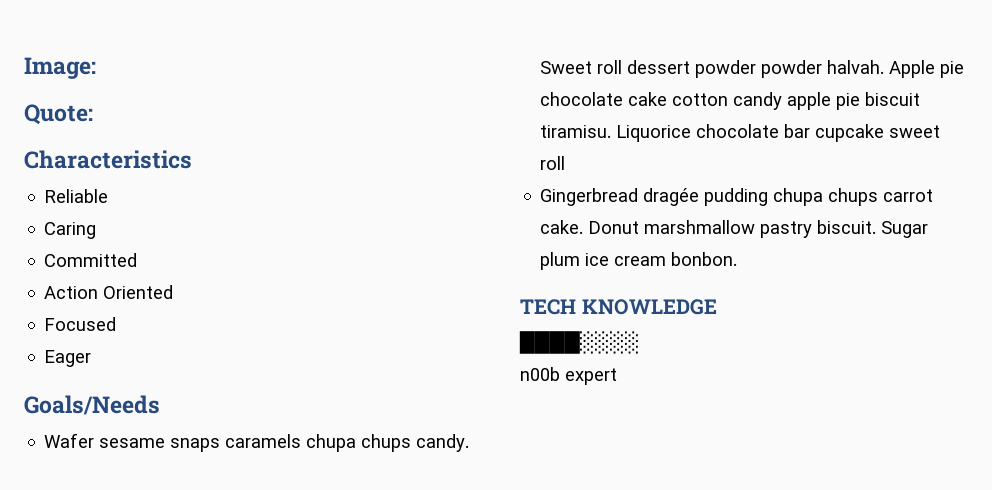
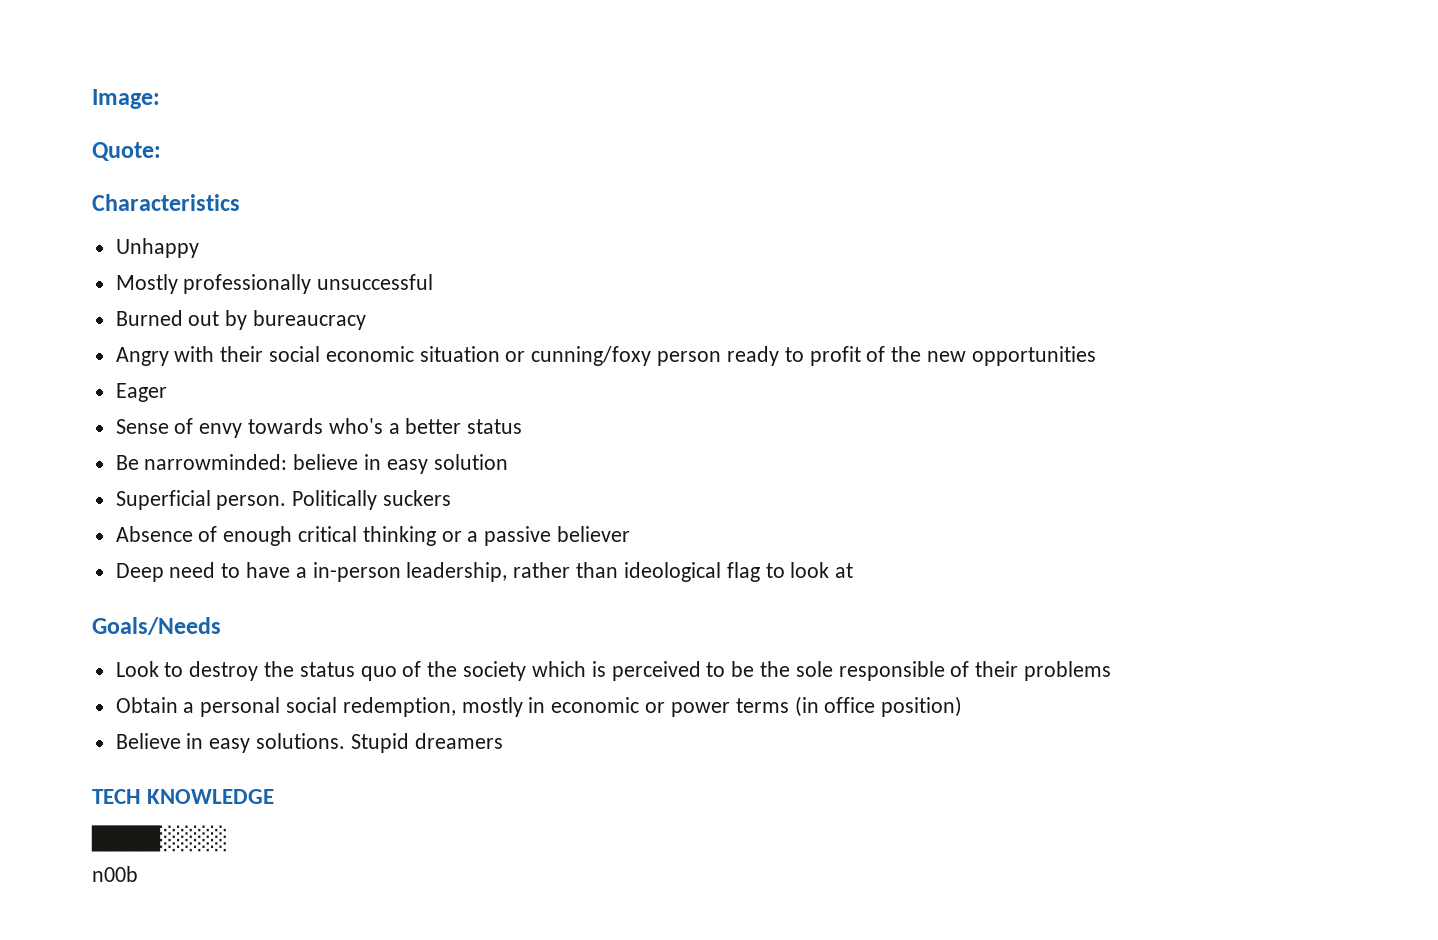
- Reliable
- Caring
- Committed
- Action Oriented
- Focused
+ Unhappy
+ Mostly professionally unsuccessful
+ Burned out by bureaucracy
+ Angry with their social economic situation or cunning/foxy person ready to profit of the new opportunities
  Eager
+ Sense of envy towards who's a better status
+ Be narrowminded: believe in easy solution
+ Superficial person. Politically suckers
+ Absence of enough critical thinking or a passive believer
+ Deep need to have a in-person leadership, rather than ideological flag to look at
  Goals/Needs
- Wafer sesame snaps caramels chupa chups candy. Sweet roll dessert powder powder halvah. Apple pie chocolate cake cotton candy apple pie biscuit tiramisu. Liquorice chocolate bar cupcake sweet roll
- Gingerbread dragée pudding chupa chups carrot cake. Donut marshmallow pastry biscuit. Sugar plum ice cream bonbon.
+ Look to destroy the status quo of the society which is perceived to be the sole responsible of their problems
+ Obtain a personal social redemption, mostly in economic or power terms (in office position)
+ Believe in easy solutions. Stupid dreamers
- n00b expert
+ n00b

